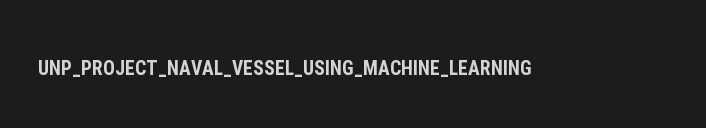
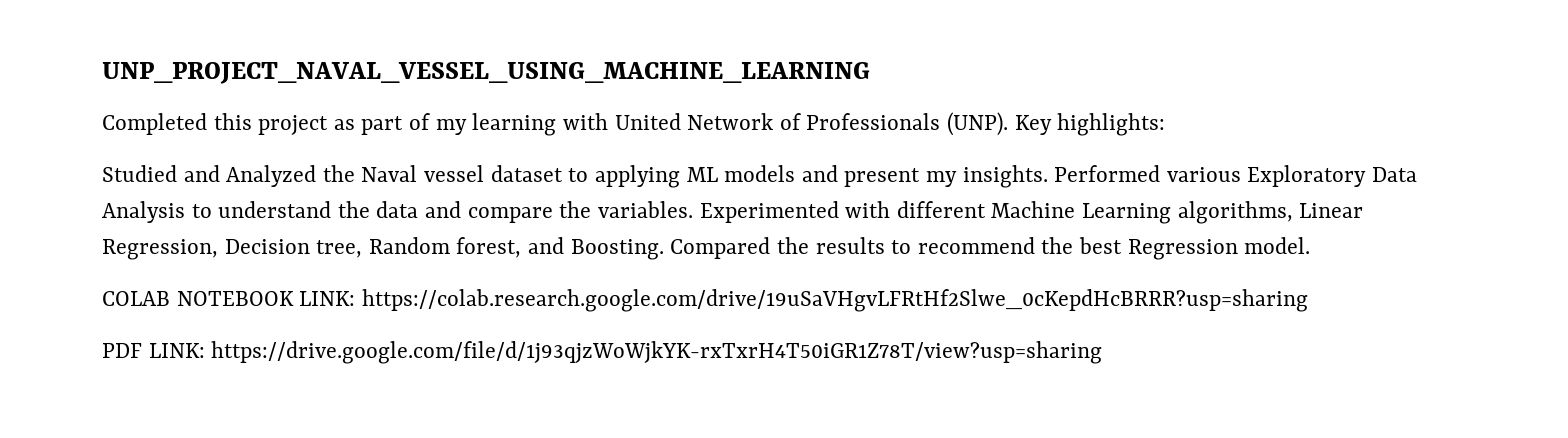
+ Completed this project as part of my learning with United Network of Professionals (UNP). Key highlights:
+ Studied and Analyzed the Naval vessel dataset to applying ML models and present my insights. Performed various Exploratory Data Analysis to understand the data and compare the variables. Experimented with different Machine Learning algorithms, Linear Regression, Decision tree, Random forest, and Boosting. Compared the results to recommend the best Regression model.
+ COLAB NOTEBOOK LINK: https://colab.research.google.com/drive/19uSaVHgvLFRtHf2Slwe_0cKepdHcBRRR?usp=sharing
+ PDF LINK: https://drive.google.com/file/d/1j93qjzWoWjkYK-rxTxrH4T50iGR1Z78T/view?usp=sharing

